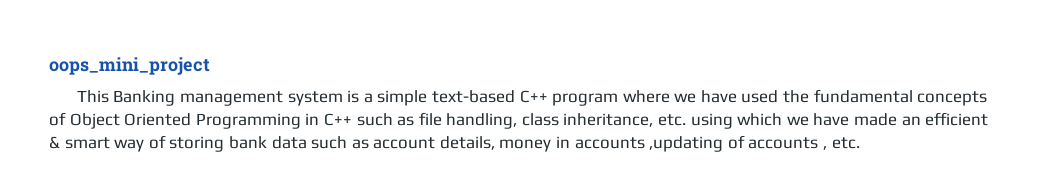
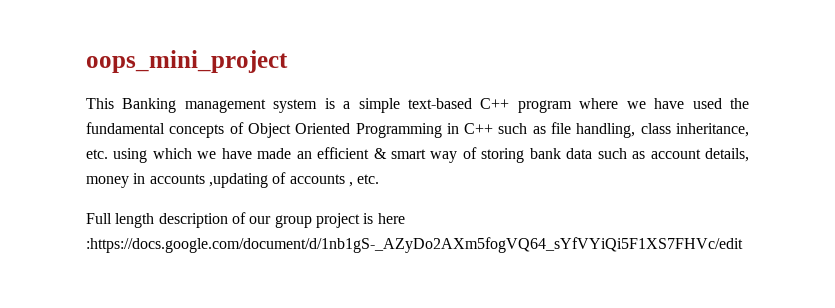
+ Full length description of our group project is here :https://docs.google.com/document/d/1nb1gS-_AZyDo2AXm5fogVQ64_sYfVYiQi5F1XS7FHVc/edit

